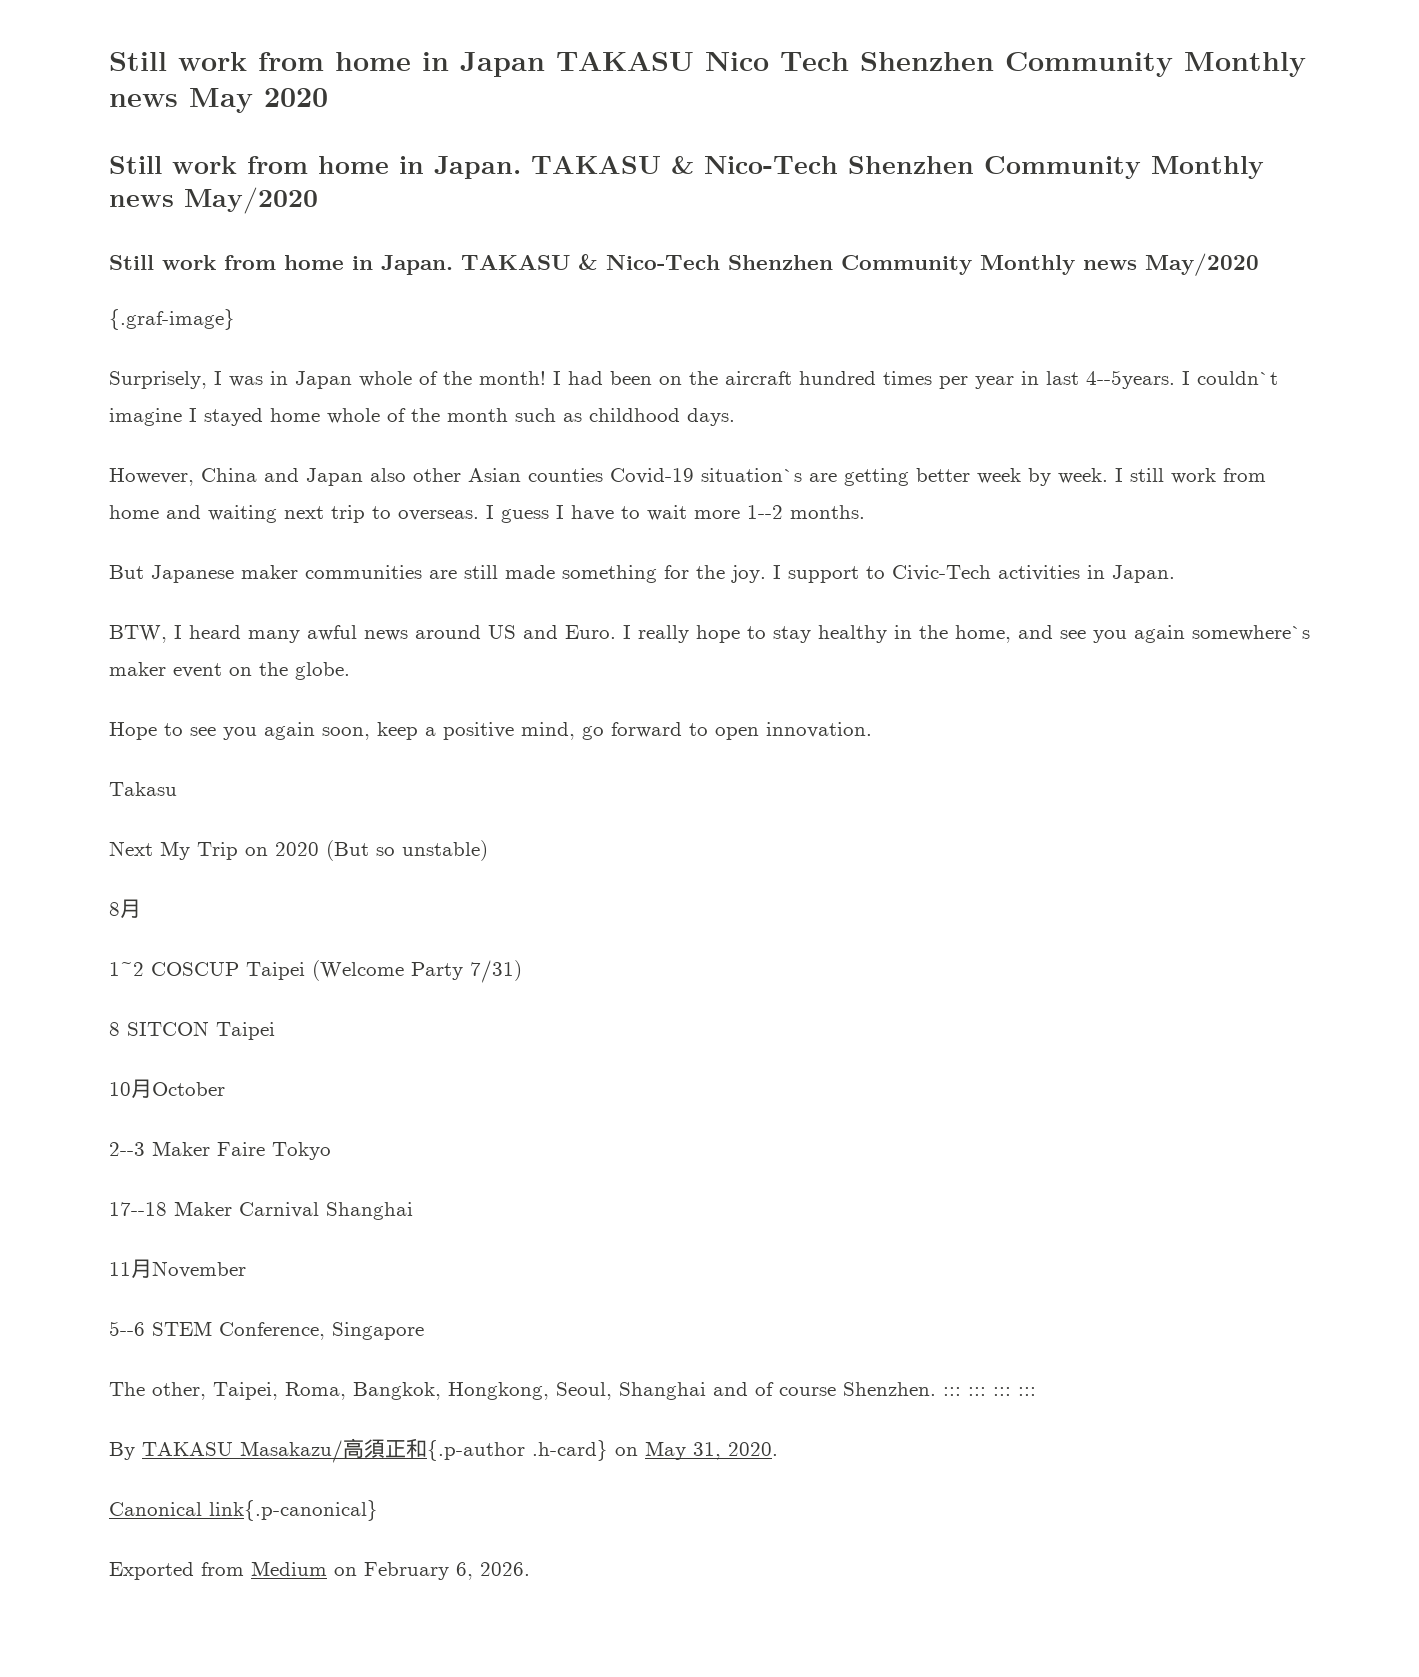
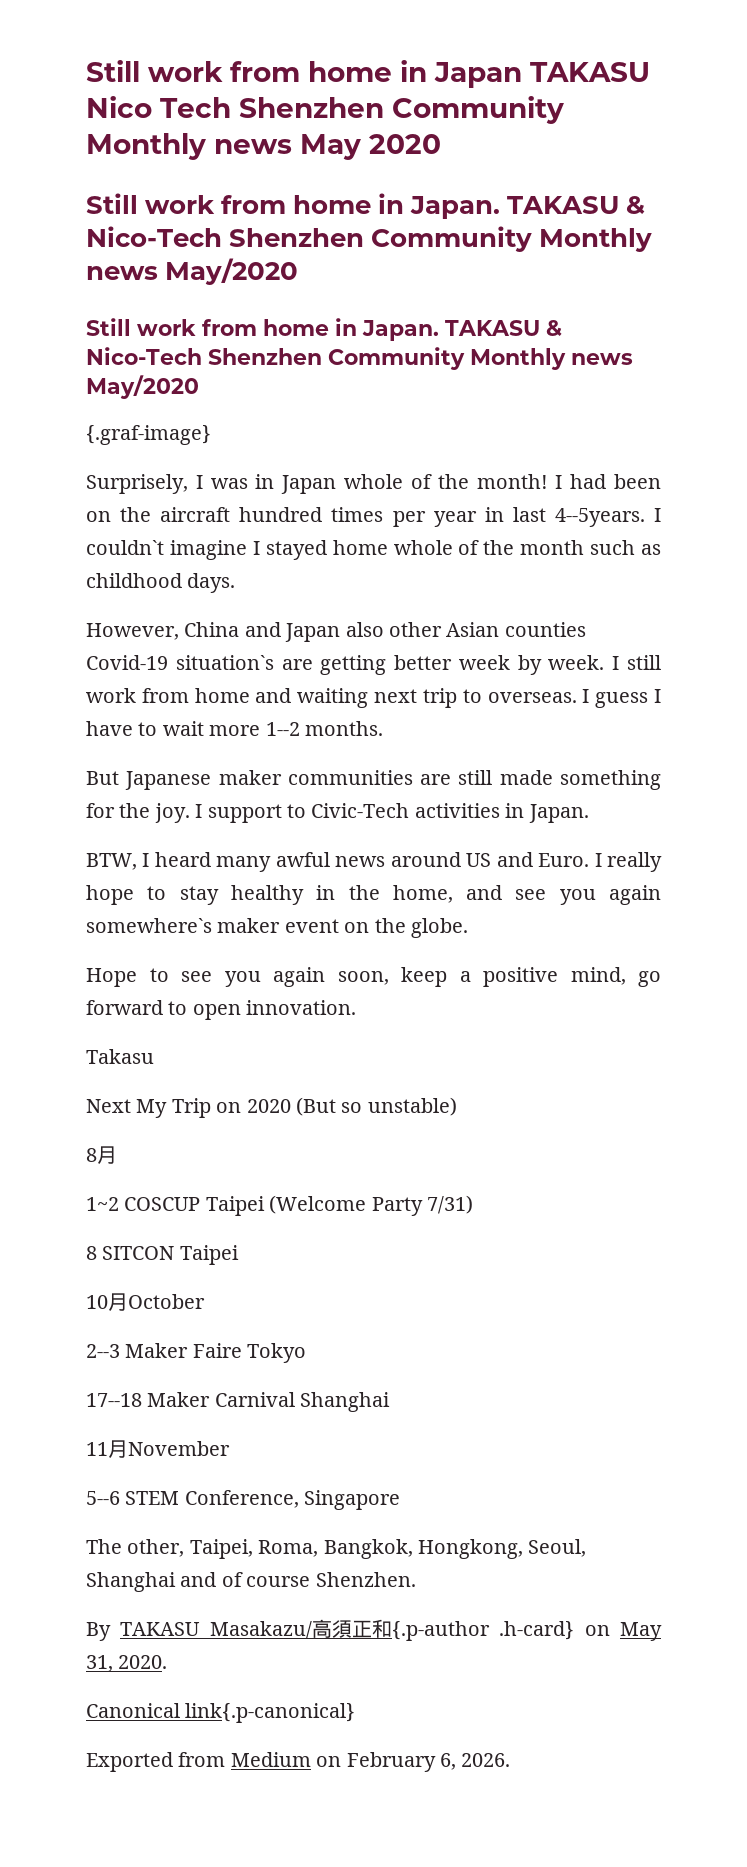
- The other, Taipei, Roma, Bangkok, Hongkong, Seoul, Shanghai and of course Shenzhen. ::: ::: ::: :::
+ The other, Taipei, Roma, Bangkok, Hongkong, Seoul, Shanghai and of course Shenzhen.

